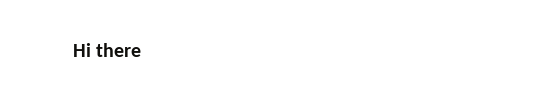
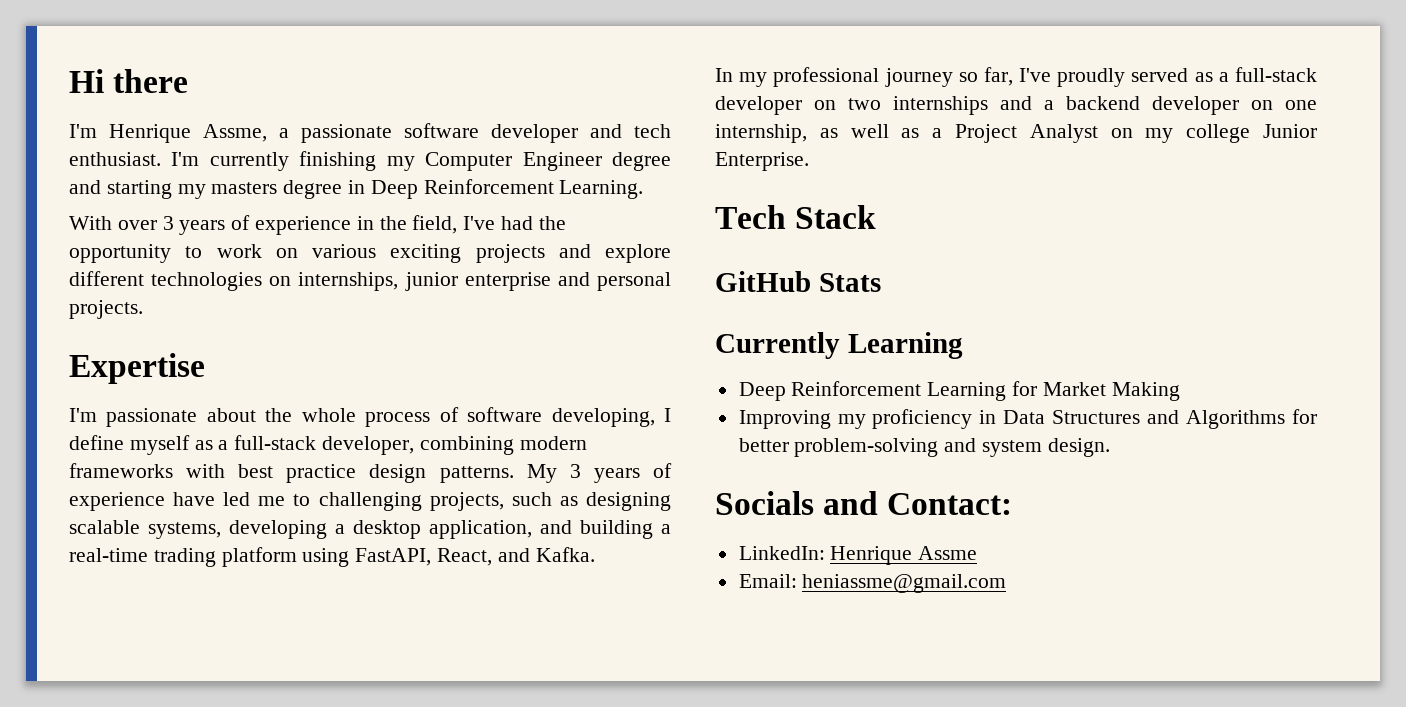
+ I'm Henrique Assme, a passionate software developer and tech enthusiast. I'm currently finishing my Computer Engineer degree and starting my masters degree in Deep Reinforcement Learning.
+ With over 3 years of experience in the field, I've had the opportunity to work on various exciting projects and explore different technologies on internships, junior enterprise and personal projects.
+ Expertise
+ I'm passionate about the whole process of software developing, I define myself as a full-stack developer, combining modern frameworks with best practice design patterns. My 3 years of experience have led me to challenging projects, such as designing scalable systems, developing a desktop application, and building a real-time trading platform using FastAPI, React, and Kafka.
+ In my professional journey so far, I've proudly served as a full-stack developer on two internships and a backend developer on one internship, as well as a Project Analyst on my college Junior Enterprise.
+ Tech Stack
+ GitHub Stats
+ Currently Learning
+ Deep Reinforcement Learning for Market Making
+ Improving my proficiency in Data Structures and Algorithms for better problem-solving and system design.
+ Socials and Contact:
+ LinkedIn: Henrique Assme
+ Email: heniassme@gmail.com

